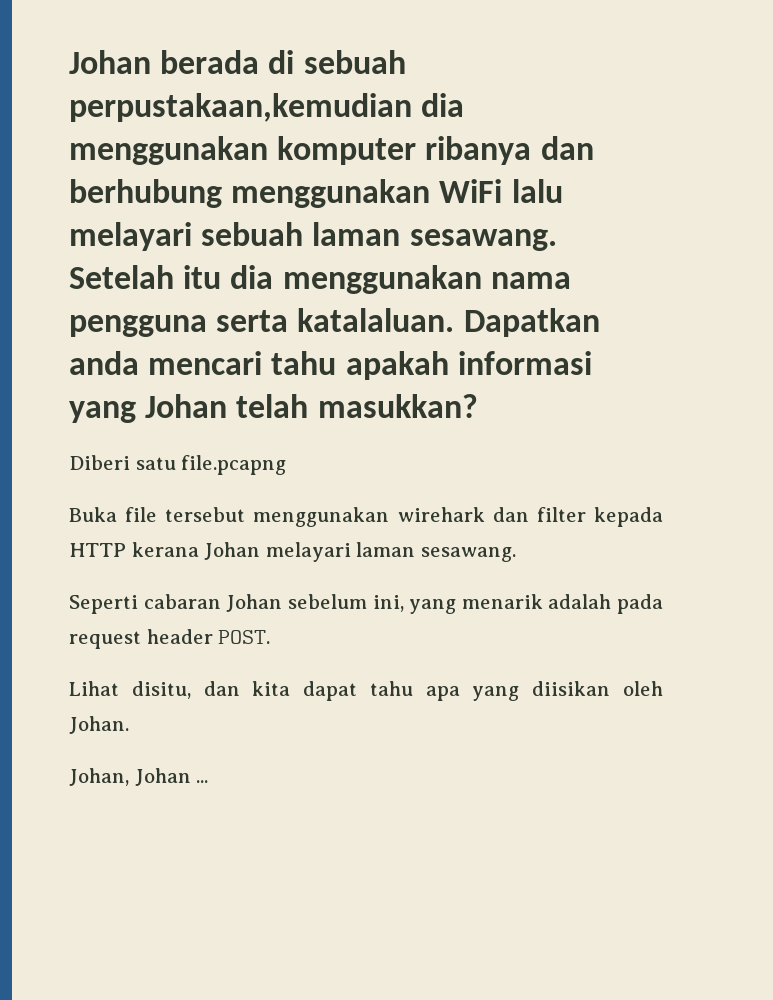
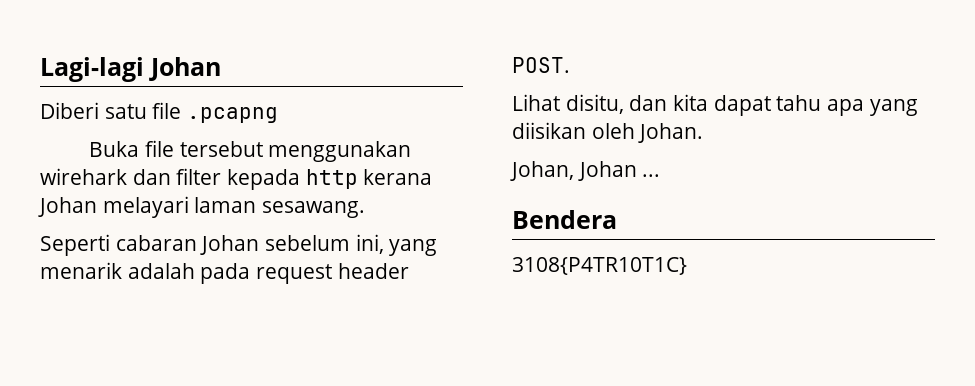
- Johan berada di sebuah perpustakaan,kemudian dia menggunakan komputer ribanya dan berhubung menggunakan WiFi lalu melayari sebuah laman sesawang. Setelah itu dia menggunakan nama pengguna serta katalaluan. Dapatkan anda mencari tahu apakah informasi yang Johan telah masukkan?
+ Lagi-lagi Johan
- Diberi satu file.pcapng
+ Diberi satu file .pcapng
- Buka file tersebut menggunakan wirehark dan filter kepada HTTP kerana Johan melayari laman sesawang.
+ Buka file tersebut menggunakan wirehark dan filter kepada http kerana Johan melayari laman sesawang.
+ Bendera
+ 3108{P4TR10T1C}

